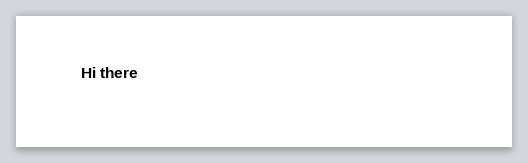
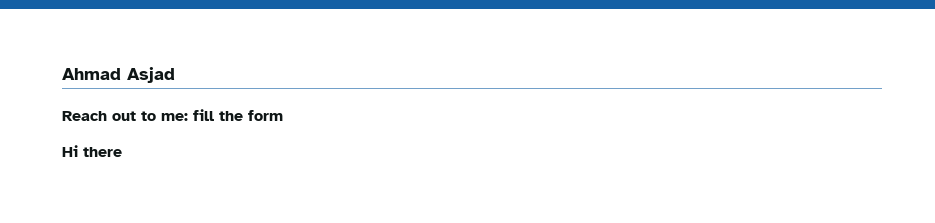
+ Ahmad Asjad
+ Reach out to me: fill the form

